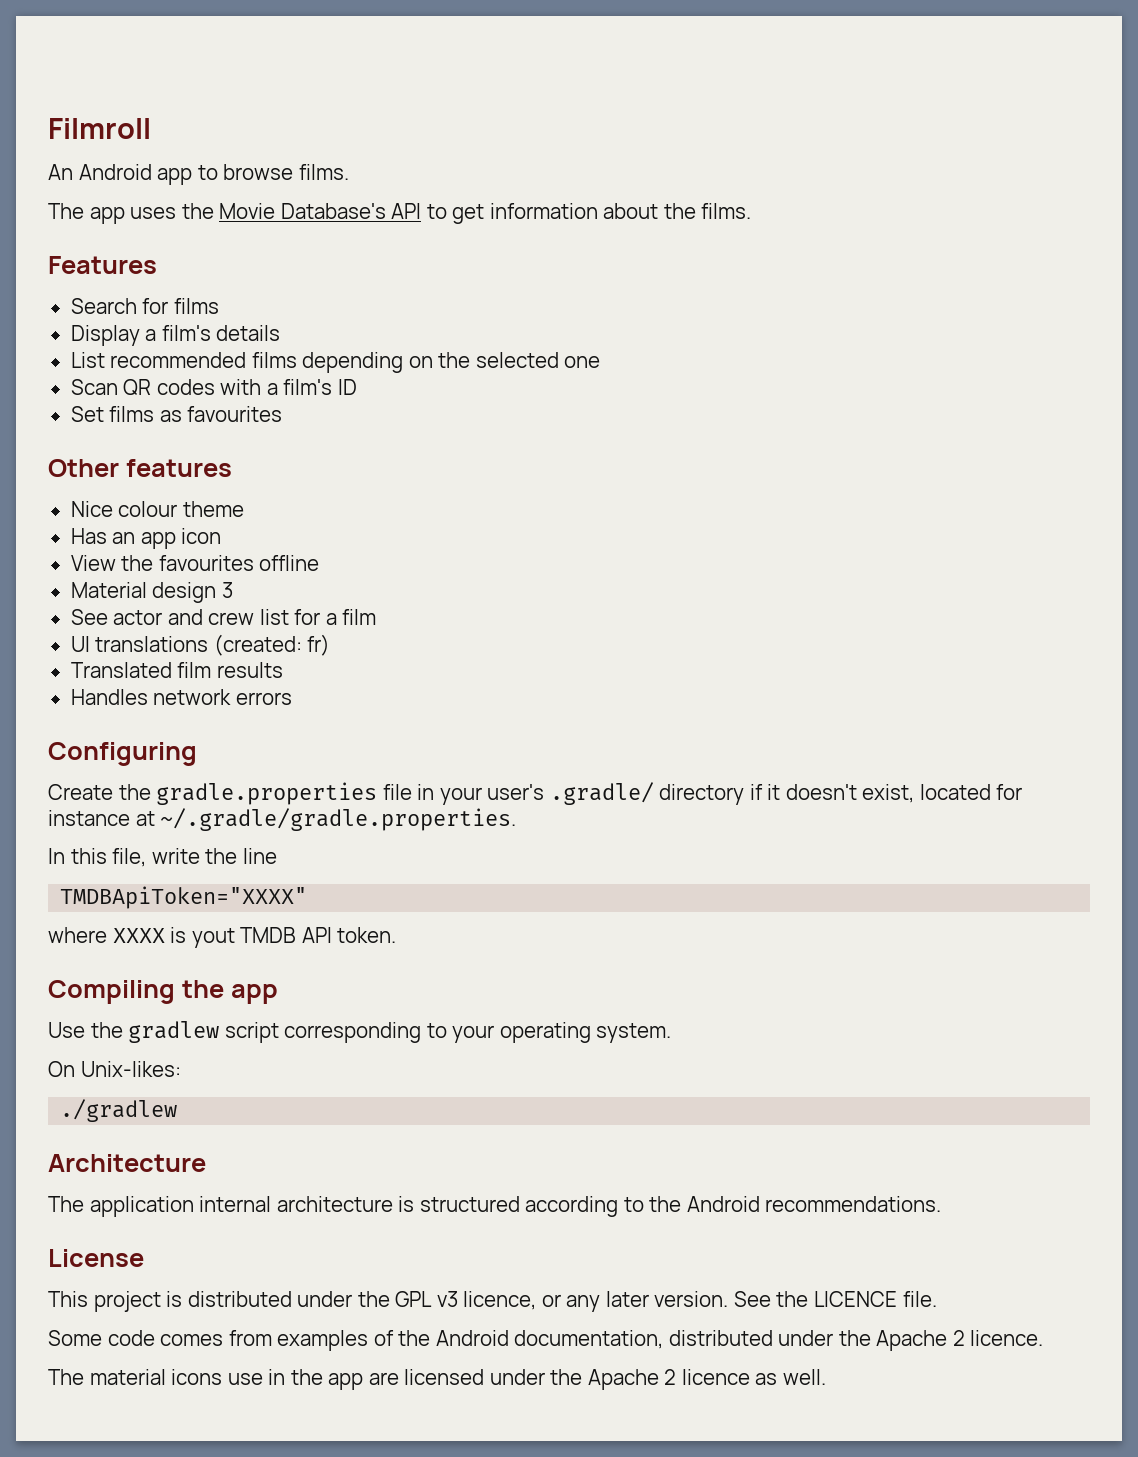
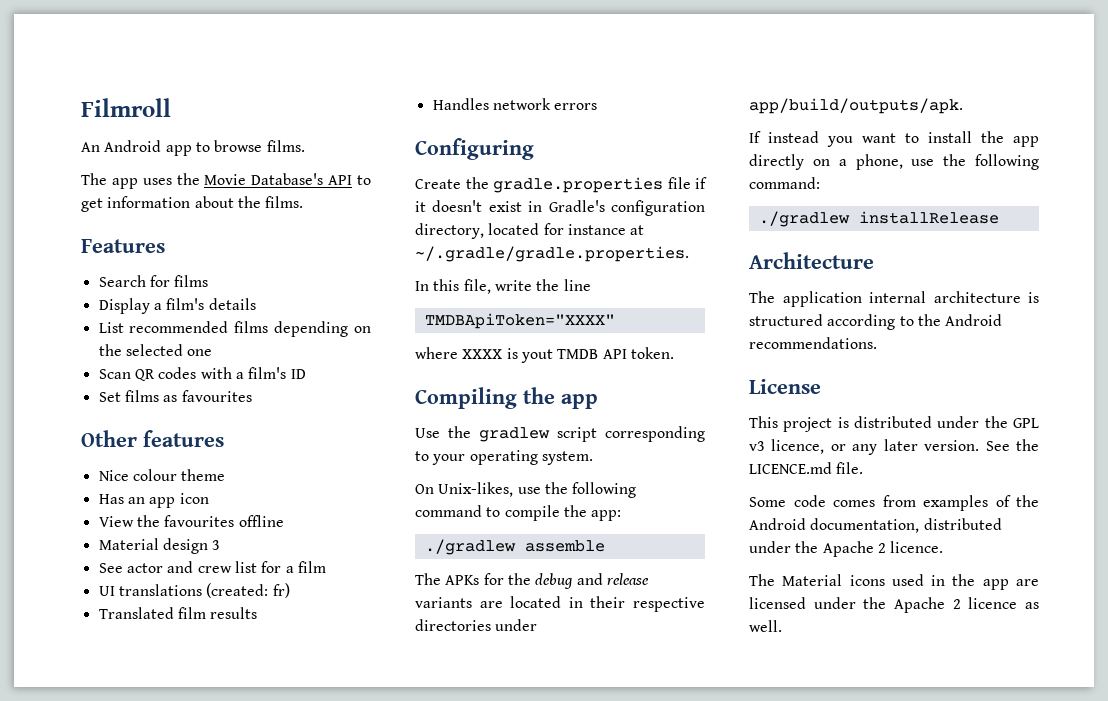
- Create the gradle.properties file in your user's .gradle/ directory if it doesn't exist, located for instance at ~/.gradle/gradle.properties.
+ Create the gradle.properties file if it doesn't exist in Gradle's configuration directory, located for instance at ~/.gradle/gradle.properties.
- On Unix-likes:
- ./gradlew
+ On Unix-likes, use the following command to compile the app:
+ ./gradlew assemble
+ The APKs for the debug and release variants are located in their respective directories under app/build/outputs/apk.
+ If instead you want to install the app directly on a phone, use the following command:
+ ./gradlew installRelease
- See the LICENCE file.
+ See the LICENCE.md file.
- The material icons use in the app are licensed under the Apache 2 licence as well.
+ The Material icons used in the app are licensed under the Apache 2 licence as well.

